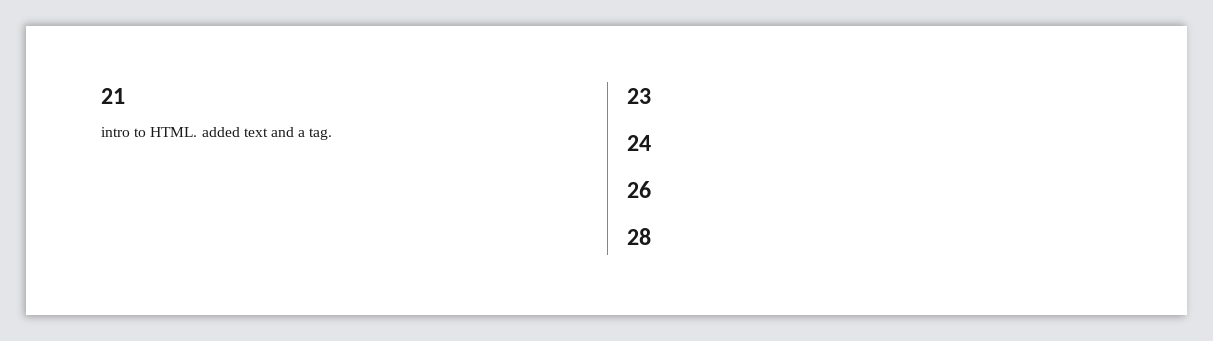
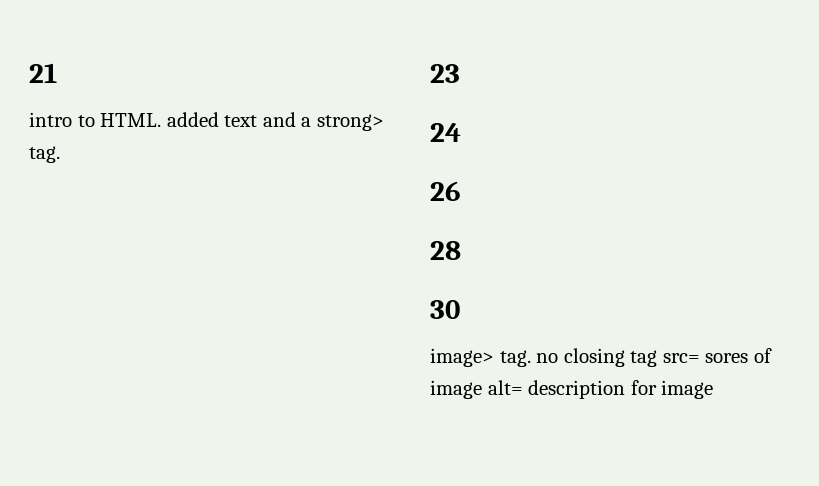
- intro to HTML. added text and a tag.
+ intro to HTML. added text and a strong> tag.
+ 30
+ image> tag. no closing tag src= sores of image alt= description for image

